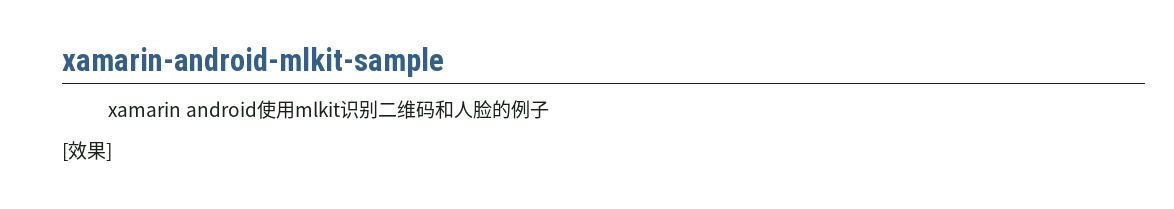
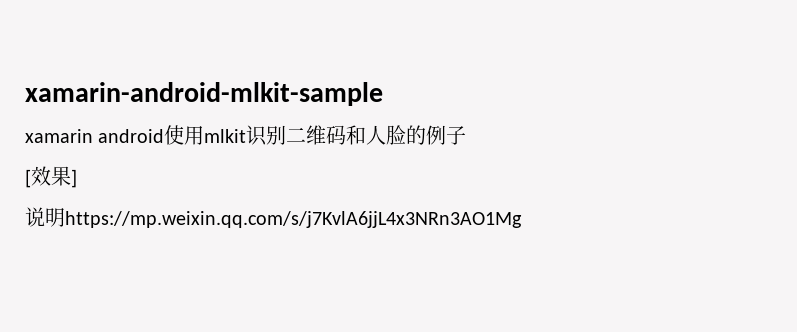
+ 说明https://mp.weixin.qq.com/s/j7KvlA6jjL4x3NRn3AO1Mg

